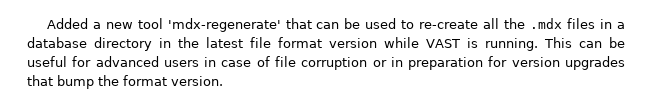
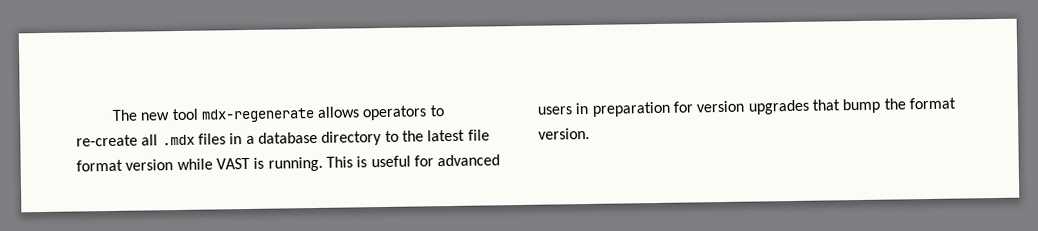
- Added a new tool 'mdx-regenerate' that can be used to re-create all the .mdx files in a database directory in the latest file format version while VAST is running.
+ The new tool mdx-regenerate allows operators to re-create all .mdx files in a database directory to the latest file format version while VAST is running.
- This can be useful for advanced users in case of file corruption or in preparation for version upgrades that bump the format version.
+ This is useful for advanced users in preparation for version upgrades that bump the format version.

